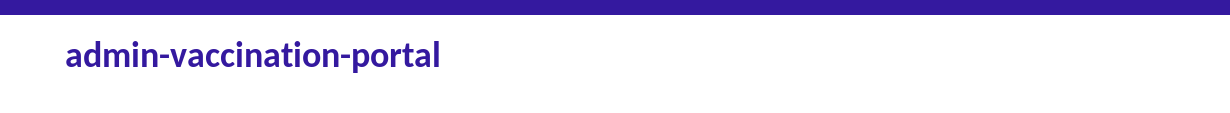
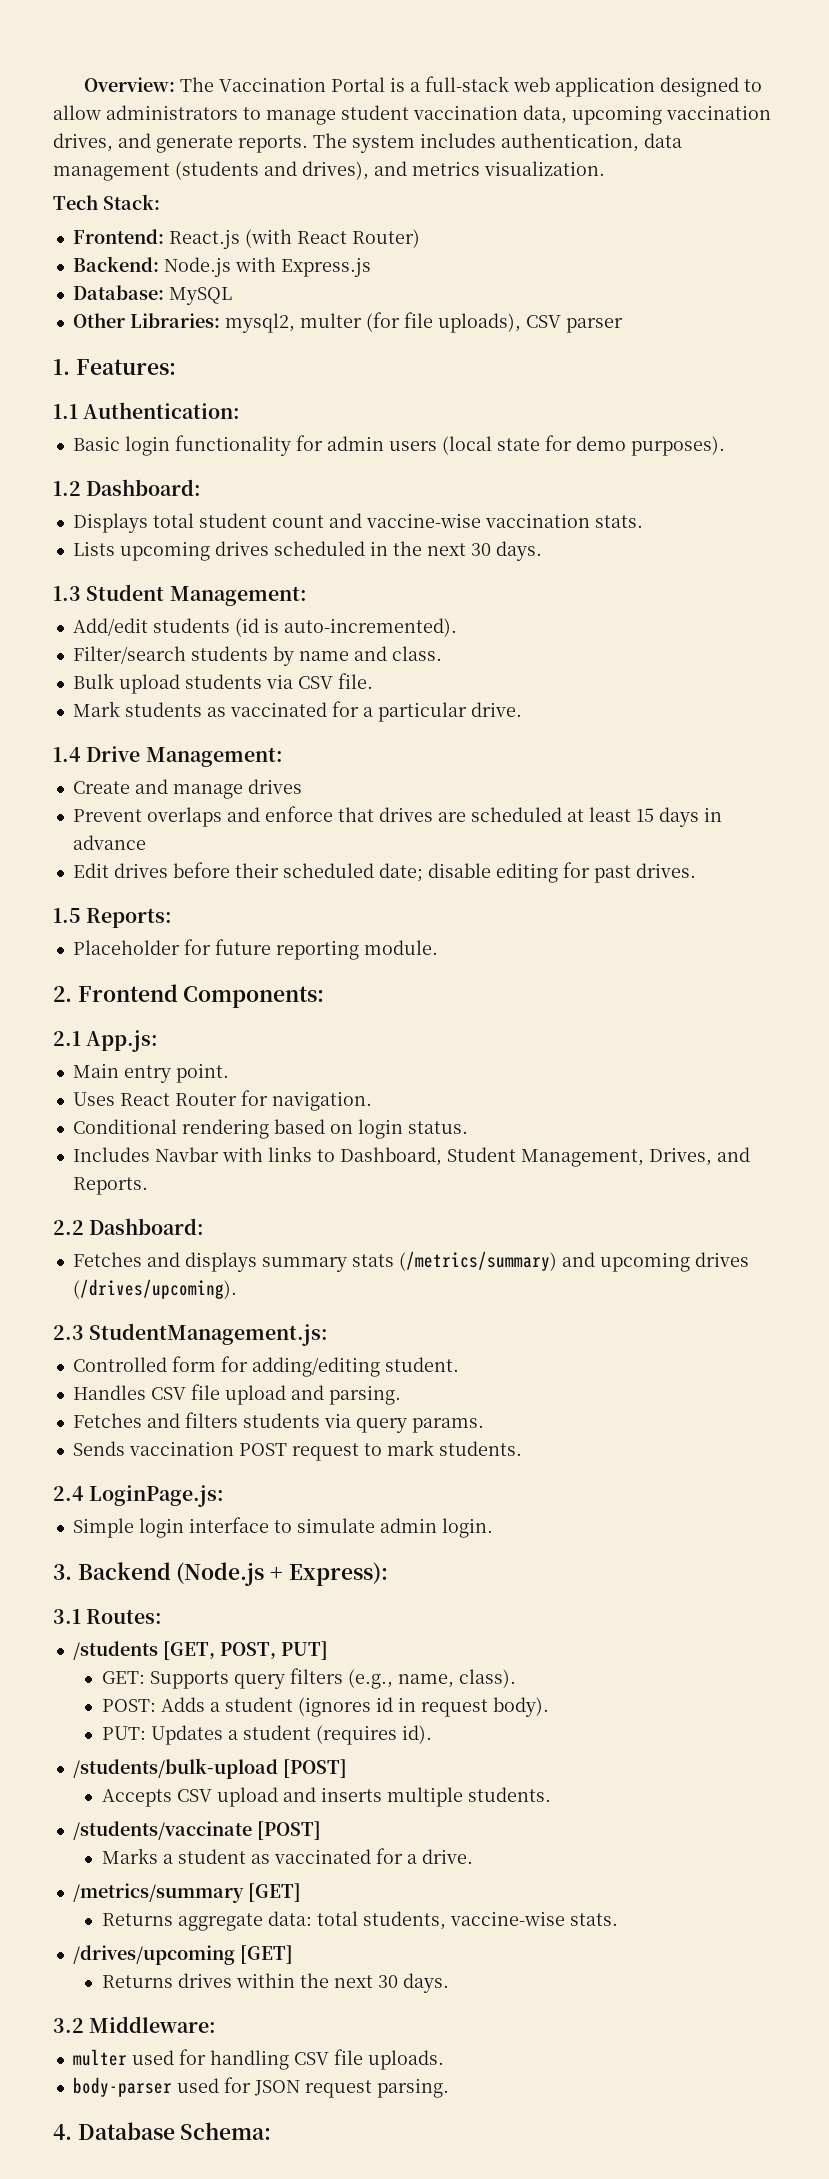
- admin-vaccination-portal
+ Overview: The Vaccination Portal is a full-stack web application designed to allow administrators to manage student vaccination data, upcoming vaccination drives, and generate reports. The system includes authentication, data management (students and drives), and metrics visualization.
+ Tech Stack:
+ Frontend: React.js (with React Router)
+ Backend: Node.js with Express.js
+ Database: MySQL
+ Other Libraries: mysql2, multer (for file uploads), CSV parser
+ 1. Features:
+ 1.1 Authentication:
+ Basic login functionality for admin users (local state for demo purposes).
+ 1.2 Dashboard:
+ Displays total student count and vaccine-wise vaccination stats.
+ Lists upcoming drives scheduled in the next 30 days.
+ 1.3 Student Management:
+ Add/edit students (id is auto-incremented).
+ Filter/search students by name and class.
+ Bulk upload students via CSV file.
+ Mark students as vaccinated for a particular drive.
+ 1.4 Drive Management:
+ Create and manage drives
+ Prevent overlaps and enforce that drives are scheduled at least 15 days in advance
+ Edit drives before their scheduled date; disable editing for past drives.
+ 1.5 Reports:
+ Placeholder for future reporting module.
+ 2. Frontend Components:
+ 2.1 App.js:
+ Main entry point.
+ Uses React Router for navigation.
+ Conditional rendering based on login status.
+ Includes Navbar with links to Dashboard, Student Management, Drives, and Reports.
+ 2.2 Dashboard:
+ Fetches and displays summary stats (/metrics/summary) and upcoming drives (/drives/upcoming).
+ 2.3 StudentManagement.js:
+ Controlled form for adding/editing student.
+ Handles CSV file upload and parsing.
+ Fetches and filters students via query params.
+ Sends vaccination POST request to mark students.
+ 2.4 LoginPage.js:
+ Simple login interface to simulate admin login.
+ 3. Backend (Node.js + Express):
+ 3.1 Routes:
+ /students [GET, POST, PUT]
+ GET: Supports query filters (e.g., name, class).
+ POST: Adds a student (ignores id in request body).
+ PUT: Updates a student (requires id).
+ /students/bulk-upload [POST]
+ Accepts CSV upload and inserts multiple students.
+ /students/vaccinate [POST]
+ Marks a student as vaccinated for a drive.
+ /metrics/summary [GET]
+ Returns aggregate data: total students, vaccine-wise stats.
+ /drives/upcoming [GET]
+ Returns drives within the next 30 days.
+ 3.2 Middleware:
+ multer used for handling CSV file uploads.
+ body-parser used for JSON request parsing.
+ 4. Database Schema:

